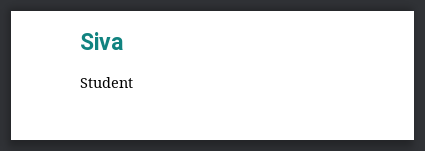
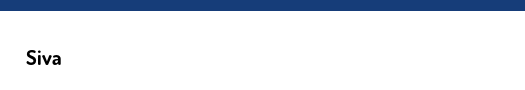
- Student

